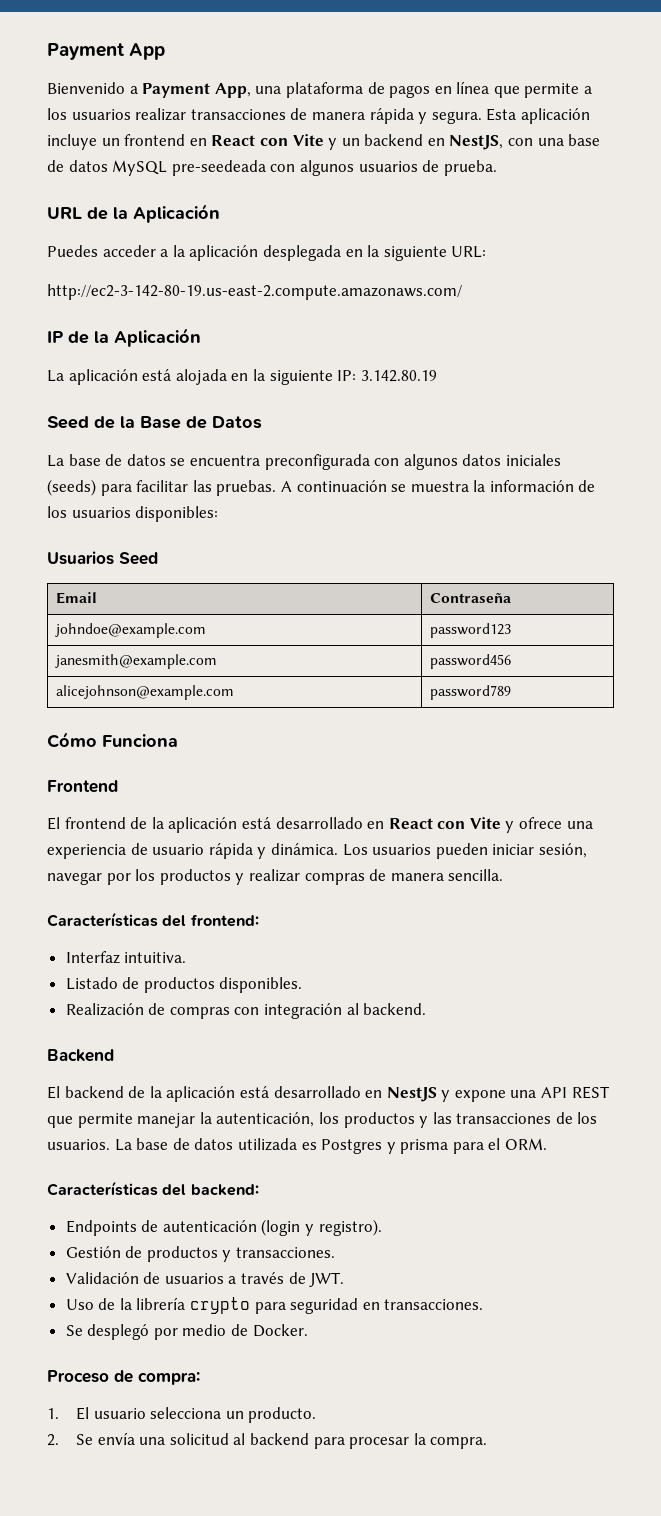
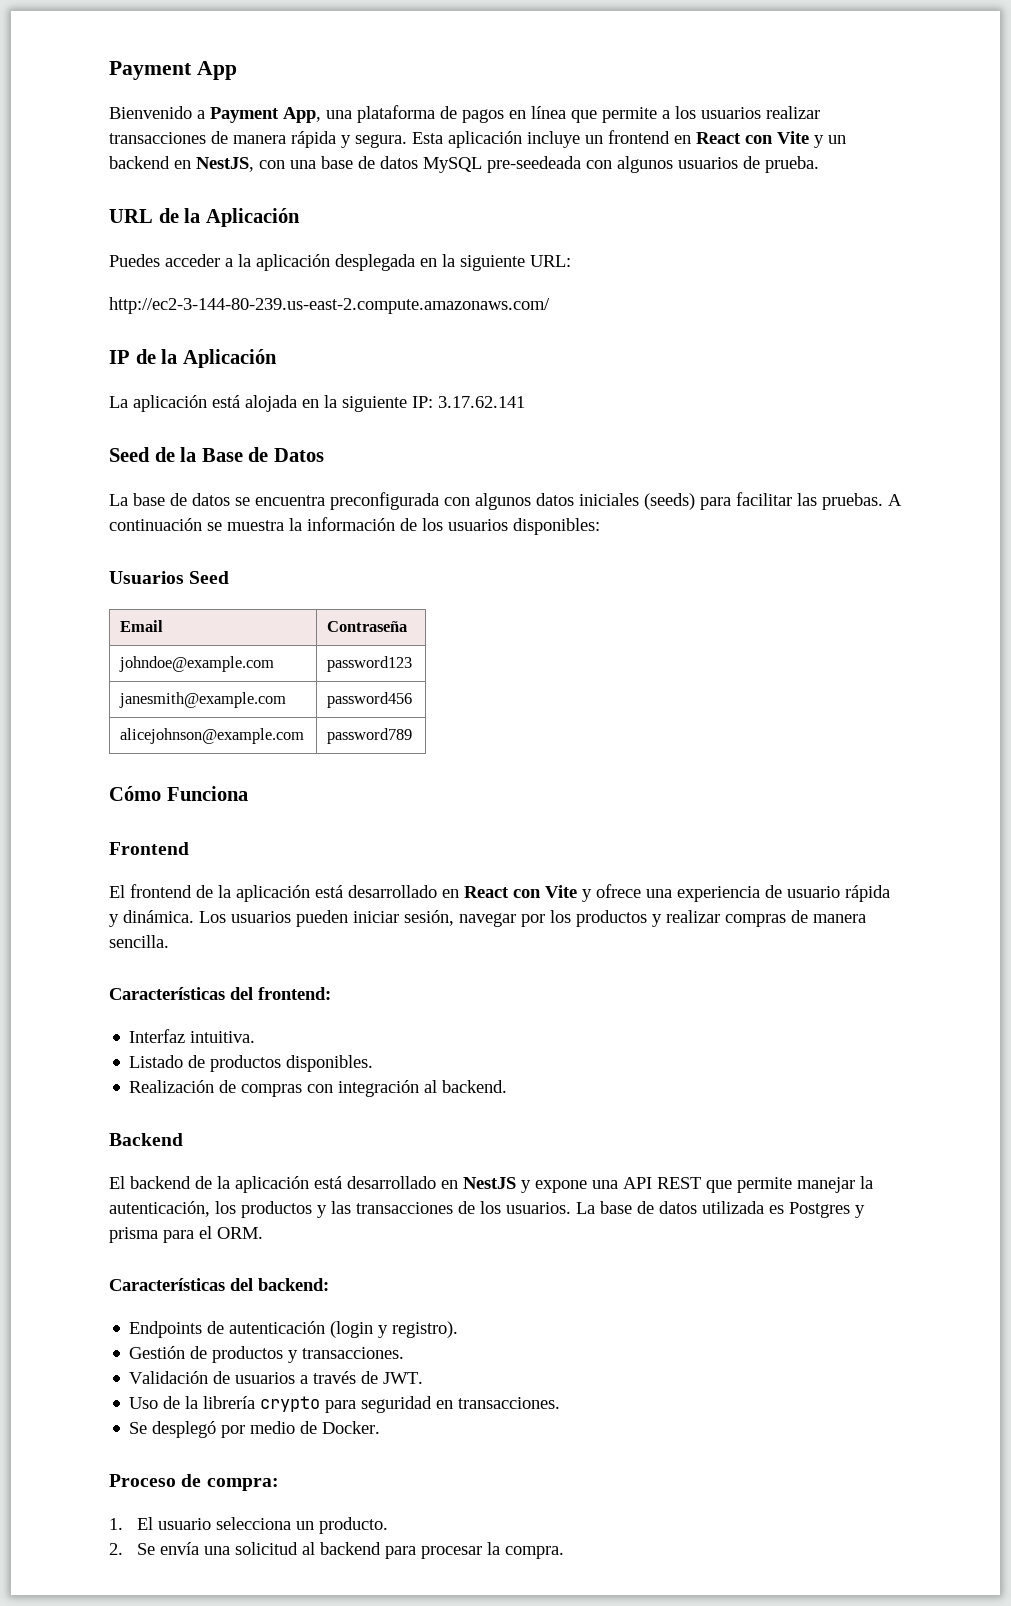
- http://ec2-3-142-80-19.us-east-2.compute.amazonaws.com/
+ http://ec2-3-144-80-239.us-east-2.compute.amazonaws.com/
- La aplicación está alojada en la siguiente IP: 3.142.80.19
+ La aplicación está alojada en la siguiente IP: 3.17.62.141

